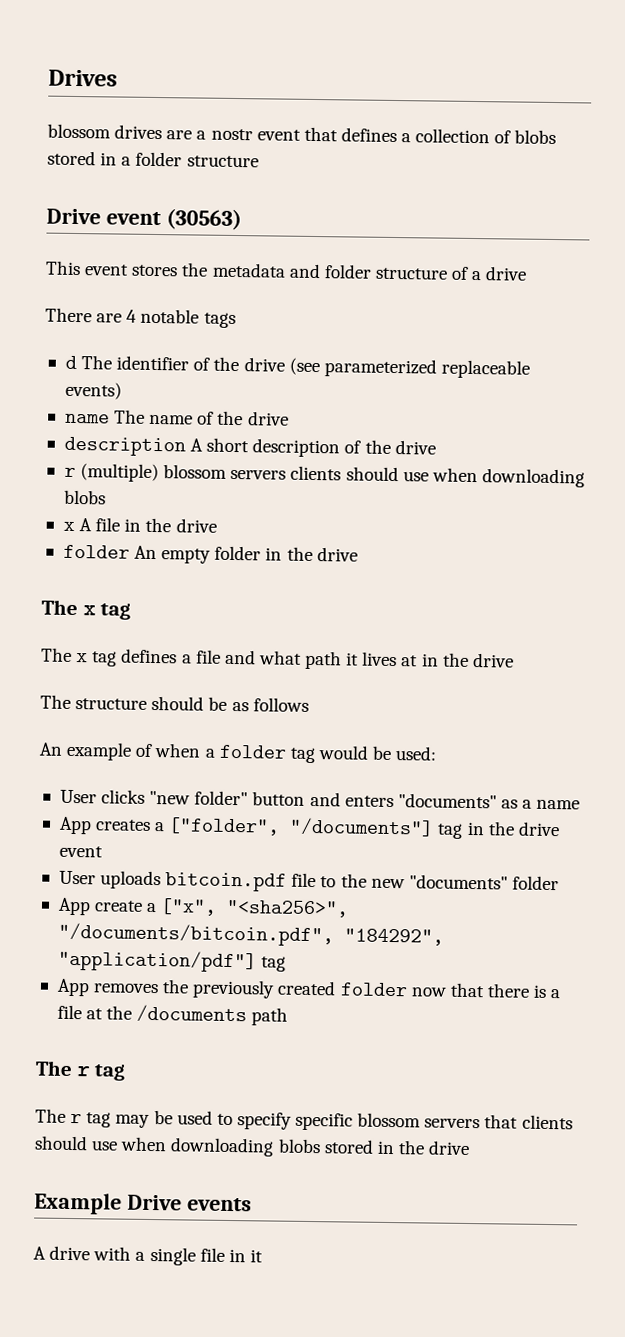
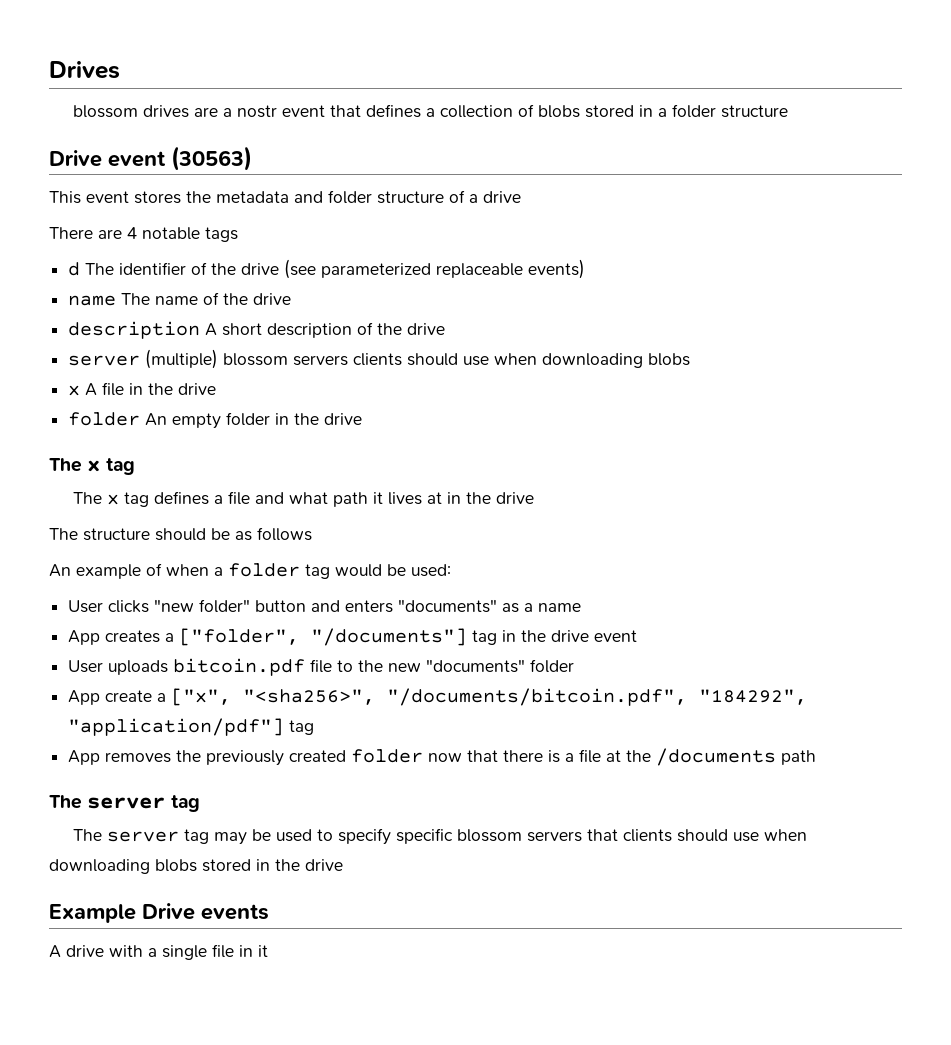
- r (multiple) blossom servers clients should use when downloading blobs
+ server (multiple) blossom servers clients should use when downloading blobs
  App removes the previously created folder now that there is a file at the /documents path
- The r tag
- The r tag may be used to specify specific blossom servers that clients should use when downloading blobs stored in the drive
+ The server tag
+ The server tag may be used to specify specific blossom servers that clients should use when downloading blobs stored in the drive

